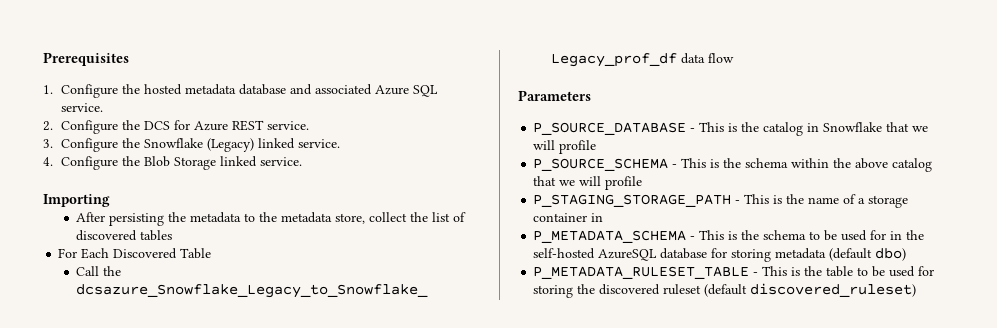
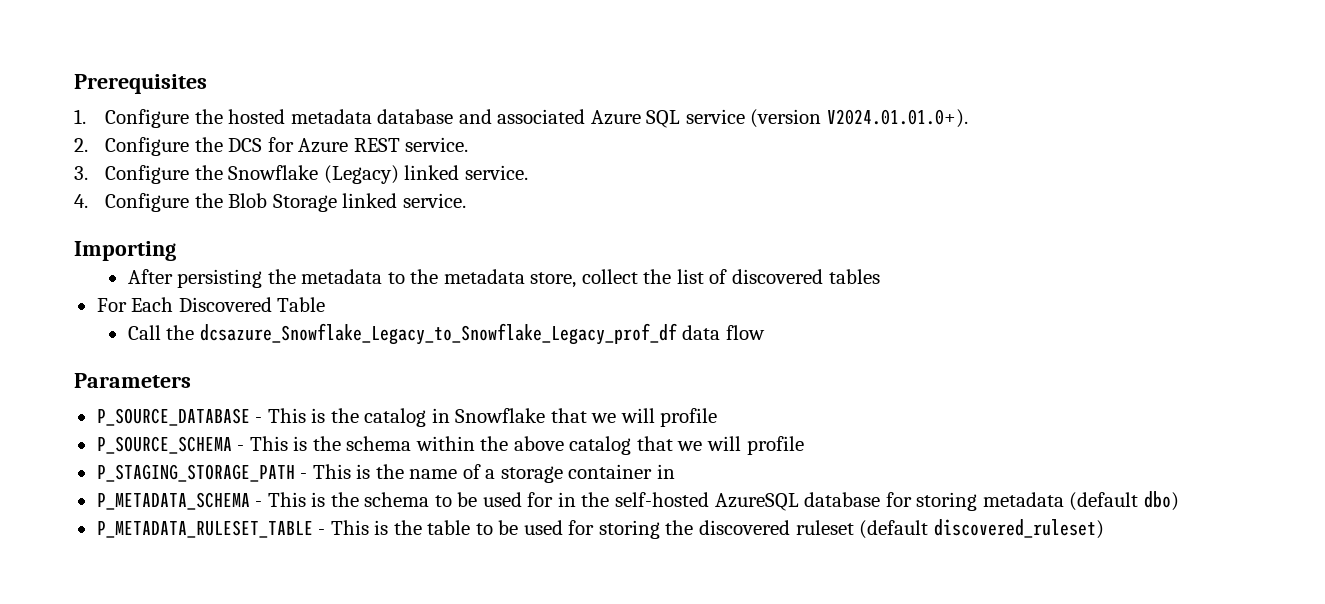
- 1. Configure the hosted metadata database and associated Azure SQL service.
+ 1. Configure the hosted metadata database and associated Azure SQL service (version V2024.01.01.0+).

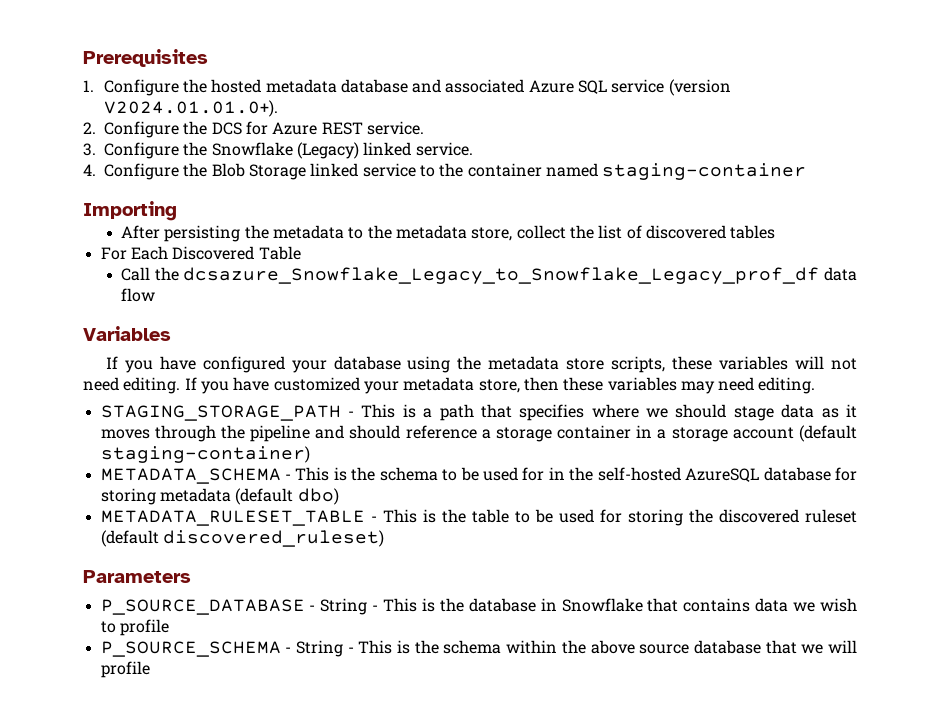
- 4. Configure the Blob Storage linked service.
+ 4. Configure the Blob Storage linked service to the container named staging-container
- Parameters
- P_SOURCE_DATABASE - This is the catalog in Snowflake that we will profile
- P_SOURCE_SCHEMA - This is the schema within the above catalog that we will profile
- P_STAGING_STORAGE_PATH - This is the name of a storage container in
- P_METADATA_SCHEMA - This is the schema to be used for in the self-hosted AzureSQL database for storing metadata (default dbo)
+ Variables
+ If you have configured your database using the metadata store scripts, these variables will not need editing. If you have customized your metadata store, then these variables may need editing.
+ STAGING_STORAGE_PATH - This is a path that specifies where we should stage data as it moves through the pipeline and should reference a storage container in a storage account (default staging-container)
+ METADATA_SCHEMA - This is the schema to be used for in the self-hosted AzureSQL database for storing metadata (default dbo)
- P_METADATA_RULESET_TABLE - This is the table to be used for storing the discovered ruleset (default discovered_ruleset)
+ METADATA_RULESET_TABLE - This is the table to be used for storing the discovered ruleset (default discovered_ruleset)
+ Parameters
+ P_SOURCE_DATABASE - String - This is the database in Snowflake that contains data we wish to profile
+ P_SOURCE_SCHEMA - String - This is the schema within the above source database that we will profile

